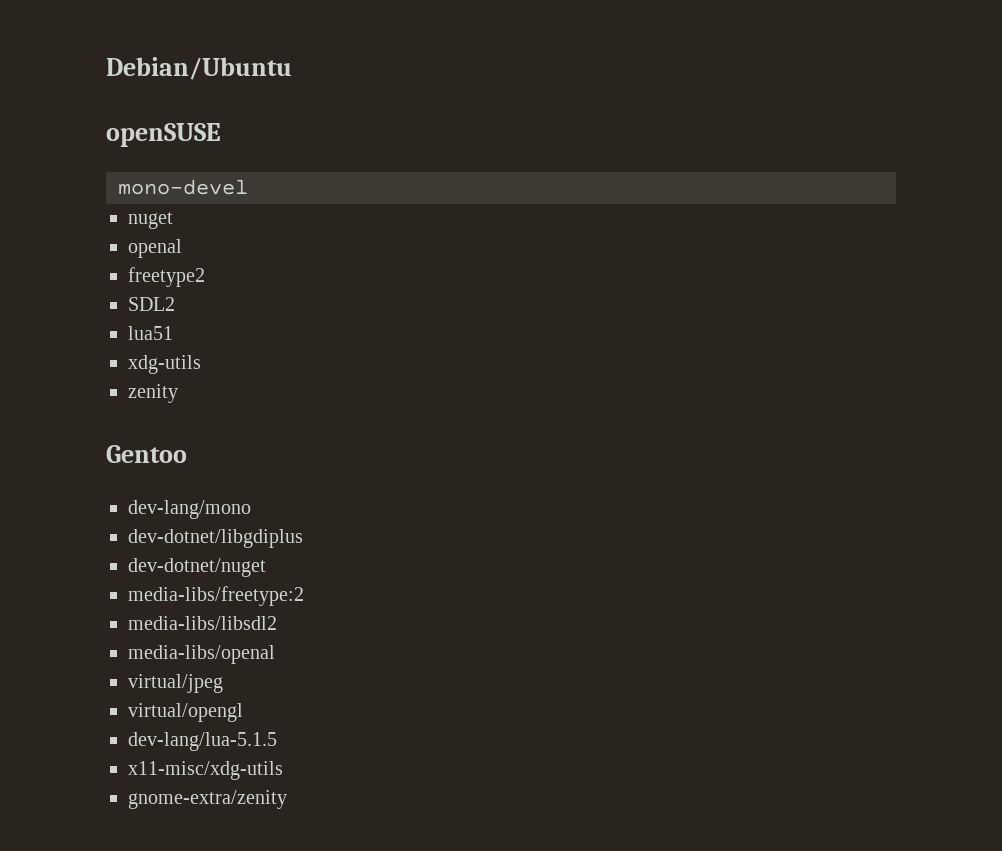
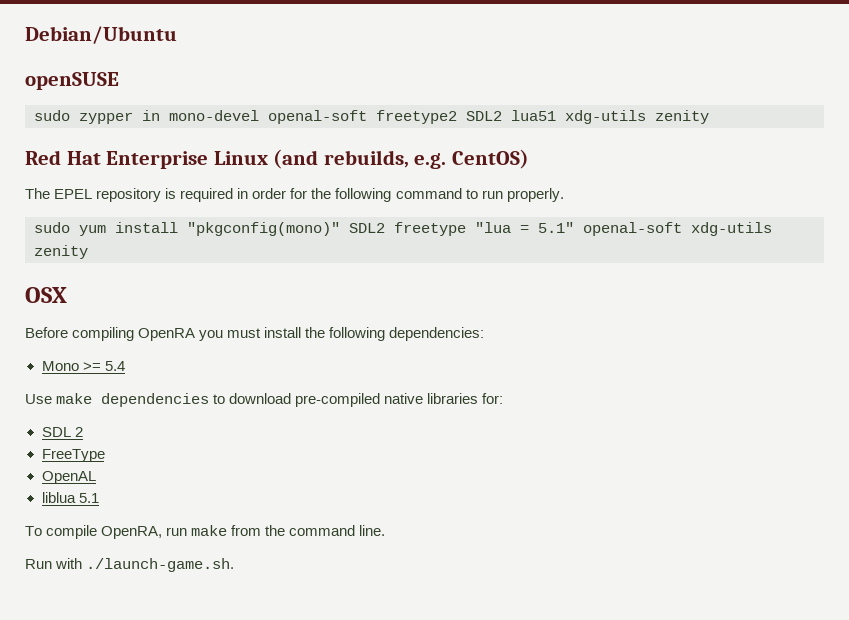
- mono-devel
- nuget
- openal
- freetype2
- SDL2
- lua51
- xdg-utils
- zenity
- Gentoo
- dev-lang/mono
- dev-dotnet/libgdiplus
- dev-dotnet/nuget
- media-libs/freetype:2
- media-libs/libsdl2
- media-libs/openal
- virtual/jpeg
- virtual/opengl
- dev-lang/lua-5.1.5
- x11-misc/xdg-utils
- gnome-extra/zenity
+ sudo zypper in mono-devel openal-soft freetype2 SDL2 lua51 xdg-utils zenity
+ Red Hat Enterprise Linux (and rebuilds, e.g. CentOS)
+ The EPEL repository is required in order for the following command to run properly.
+ sudo yum install "pkgconfig(mono)" SDL2 freetype "lua = 5.1" openal-soft xdg-utils zenity
+ OSX
+ Before compiling OpenRA you must install the following dependencies:
+ Mono >= 5.4
+ Use make dependencies to download pre-compiled native libraries for:
+ SDL 2
+ FreeType
+ OpenAL
+ liblua 5.1
+ To compile OpenRA, run make from the command line.
+ Run with ./launch-game.sh.

